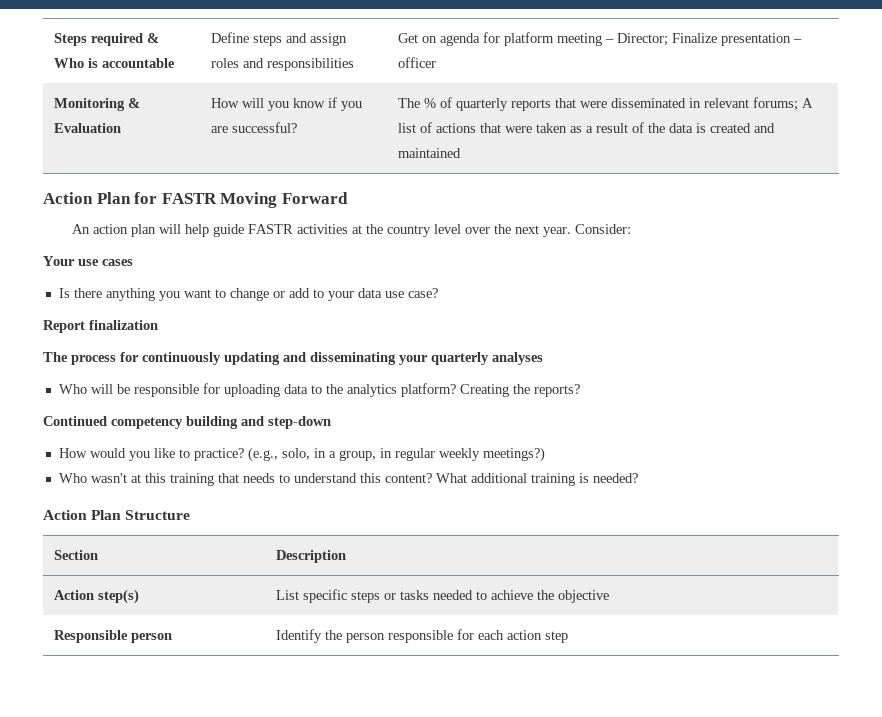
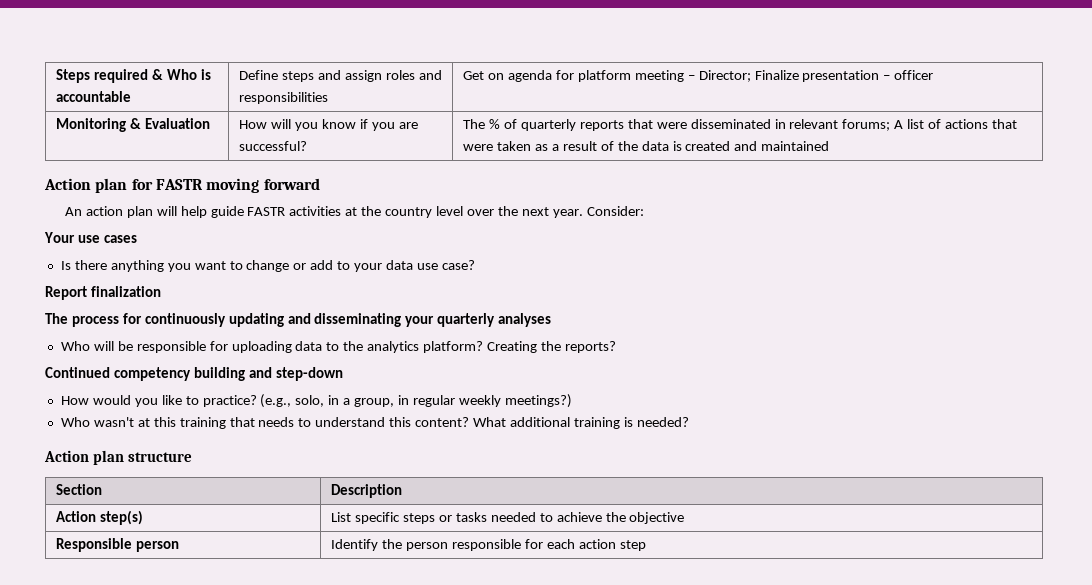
- Action Plan for FASTR Moving Forward
+ Action plan for FASTR moving forward
- Action Plan Structure
+ Action plan structure

